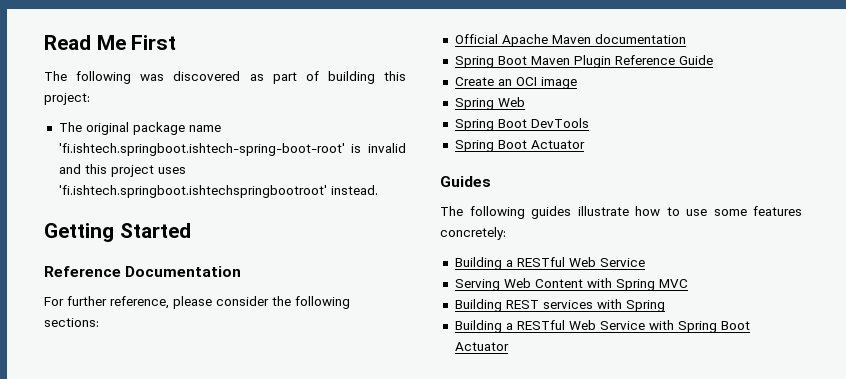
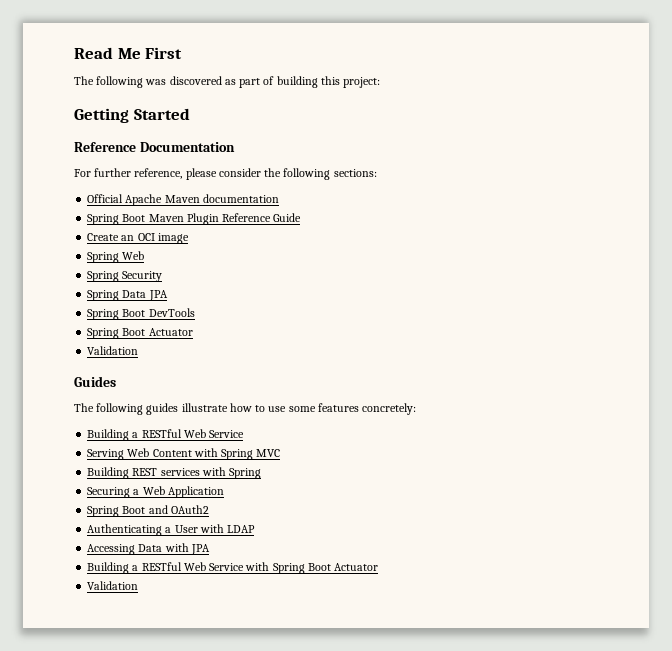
- The original package name 'fi.ishtech.springboot.ishtech-spring-boot-root' is invalid and this project uses 'fi.ishtech.springboot.ishtechspringbootroot' instead.
+ Spring Security
+ Spring Data JPA
  Spring Boot DevTools
  Spring Boot Actuator
+ Validation
+ Securing a Web Application
+ Spring Boot and OAuth2
+ Authenticating a User with LDAP
+ Accessing Data with JPA
  Building a RESTful Web Service with Spring Boot Actuator
+ Validation

